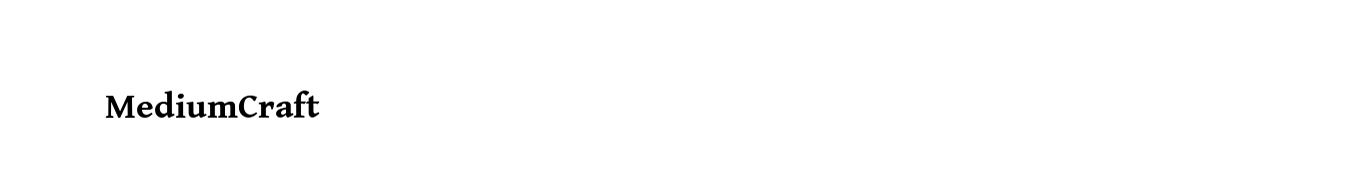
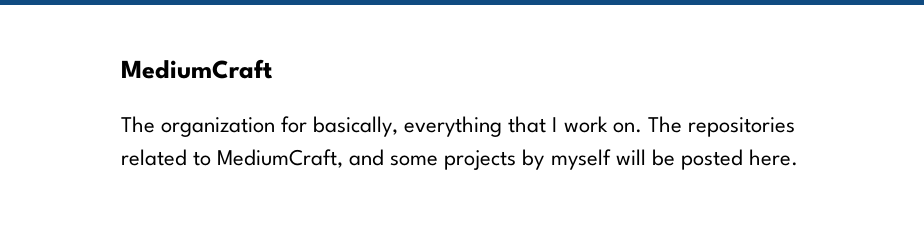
+ The organization for basically, everything that I work on. The repositories related to MediumCraft, and some projects by myself will be posted here.

